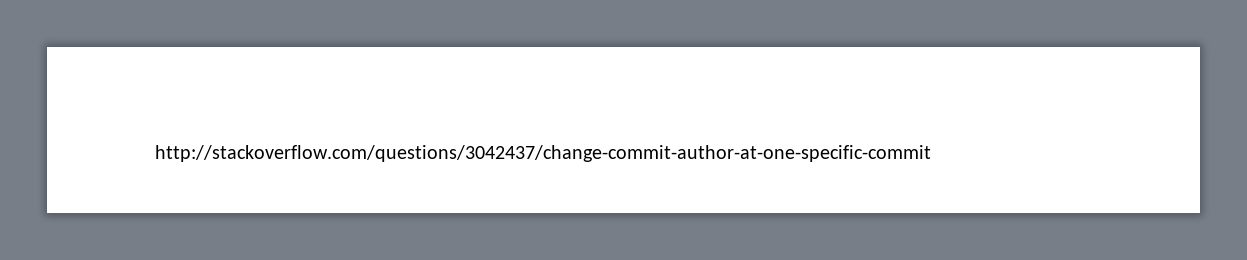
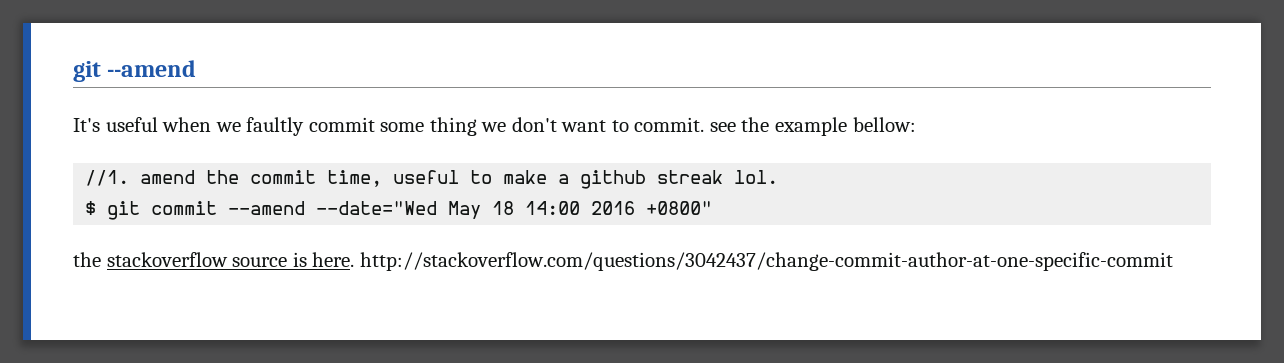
- http://stackoverflow.com/questions/3042437/change-commit-author-at-one-specific-commit
+ git --amend
+ It's useful when we faultly commit some thing we don't want to commit. see the example bellow:
+ //1. amend the commit time, useful to make a github streak lol.
+ $ git commit --amend --date="Wed May 18 14:00 2016 +0800"
+ the stackoverflow source is here. http://stackoverflow.com/questions/3042437/change-commit-author-at-one-specific-commit

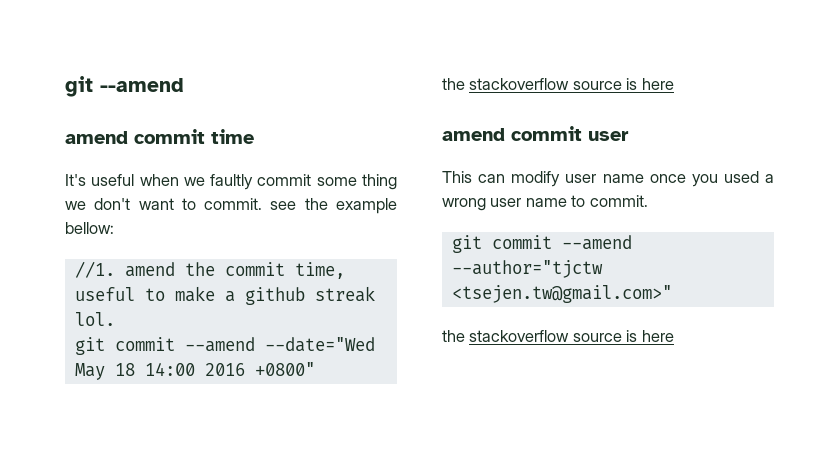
+ amend commit time
- $ git commit --amend --date="Wed May 18 14:00 2016 +0800"
- the stackoverflow source is here. http://stackoverflow.com/questions/3042437/change-commit-author-at-one-specific-commit
+ git commit --amend --date="Wed May 18 14:00 2016 +0800"
+ the stackoverflow source is here
+ amend commit user
+ This can modify user name once you used a wrong user name to commit.
+ git commit --amend --author="tjctw <tsejen.tw@gmail.com>"
+ the stackoverflow source is here

